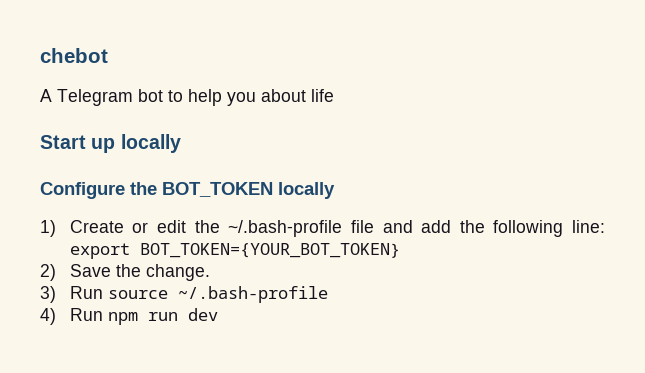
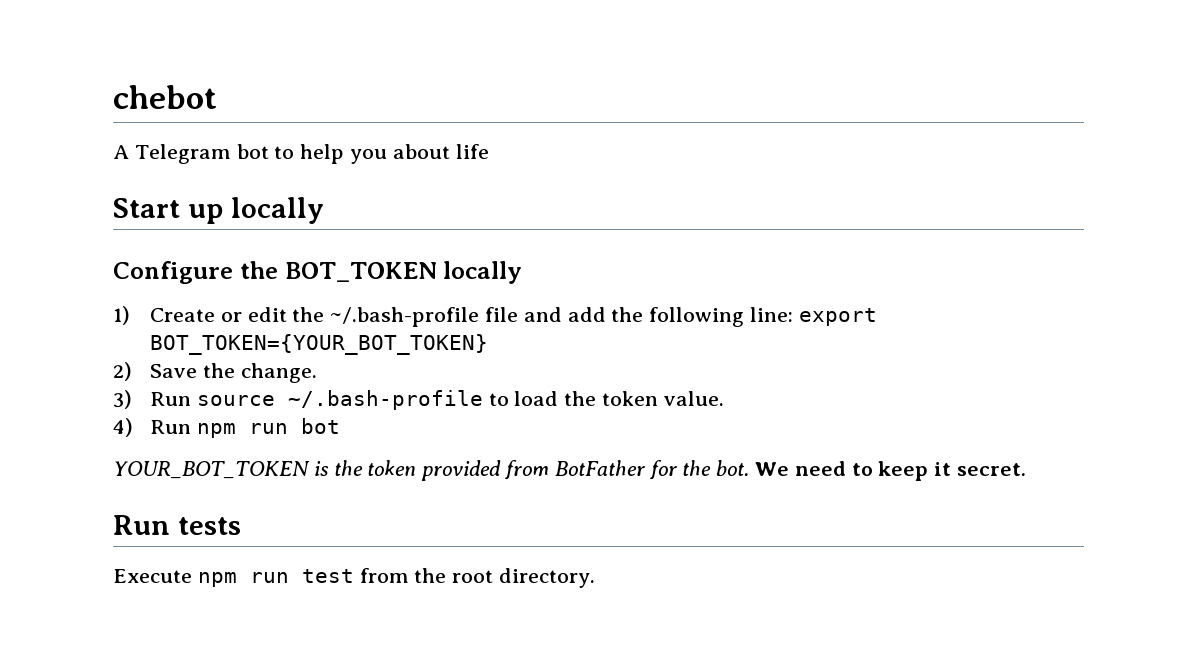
- 3) Run source ~/.bash-profile
+ 3) Run source ~/.bash-profile to load the token value.
- 4) Run npm run dev
+ 4) Run npm run bot
+ YOUR_BOT_TOKEN is the token provided from BotFather for the bot. We need to keep it secret.
+ Run tests
+ Execute npm run test from the root directory.

